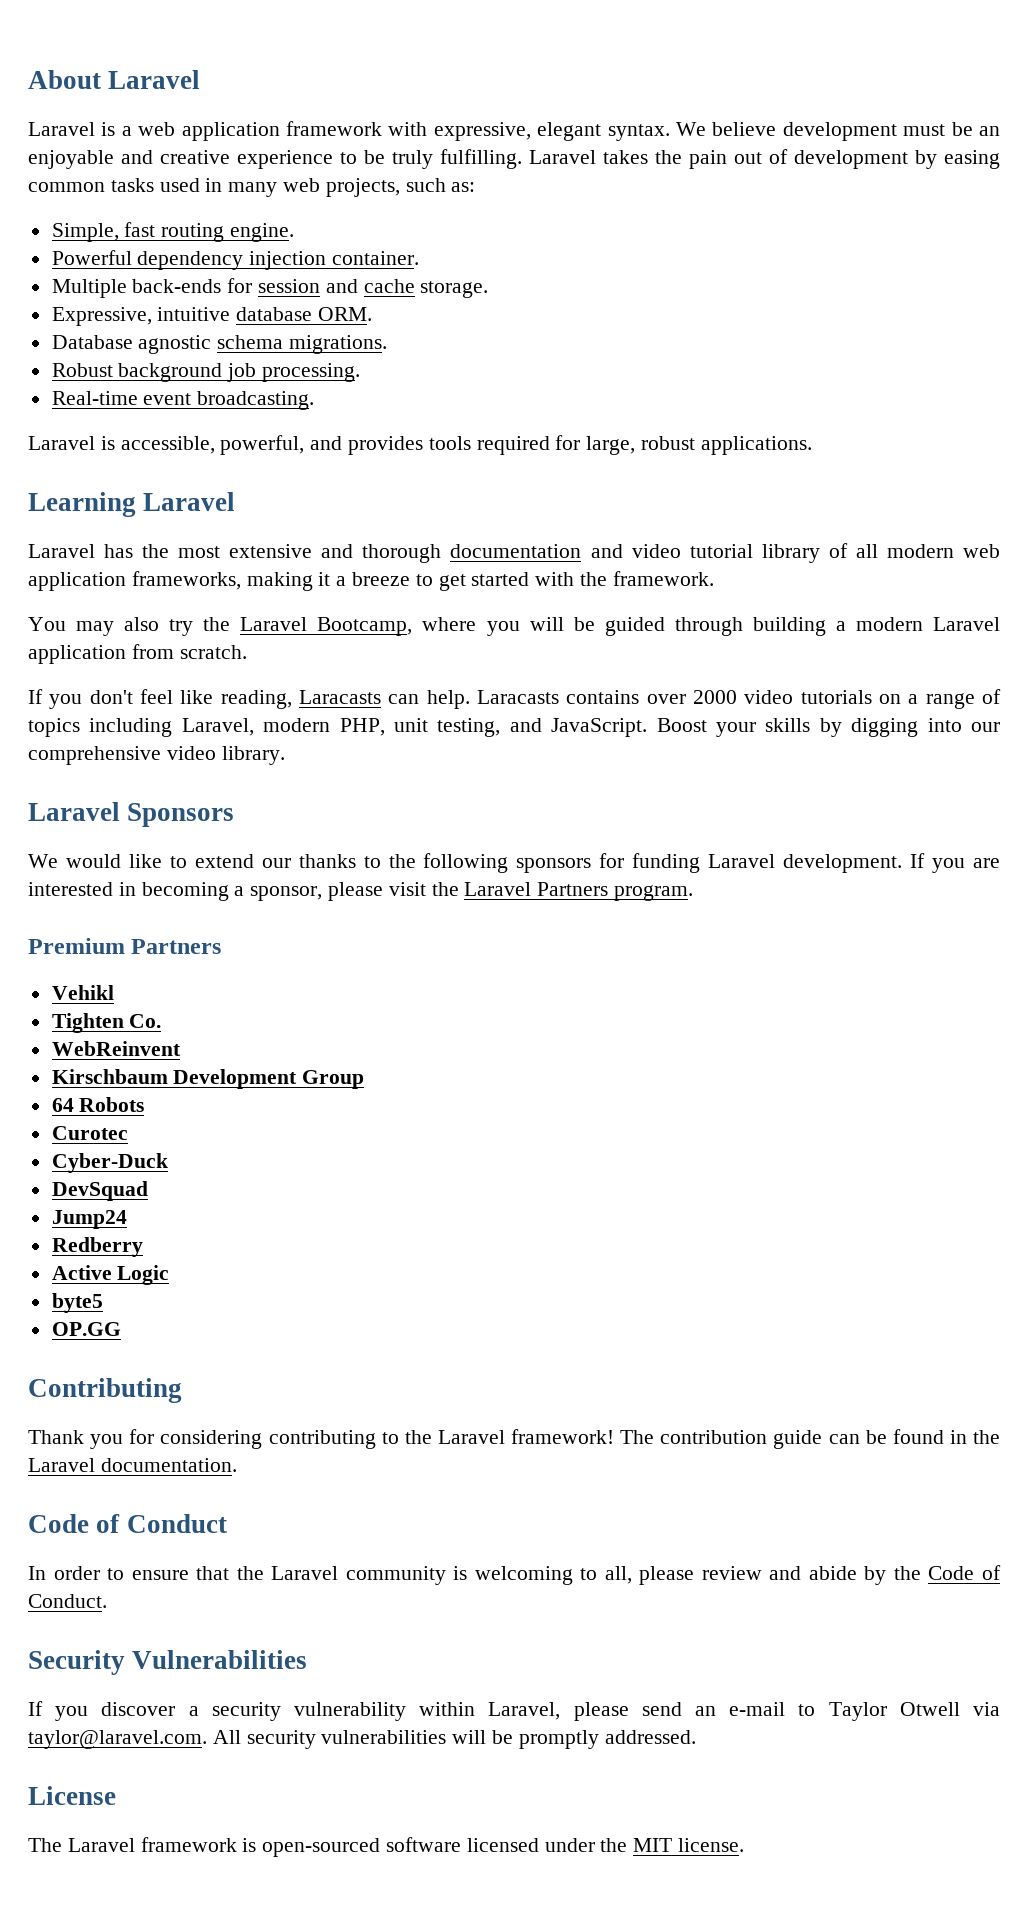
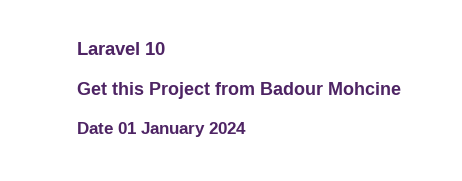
- About Laravel
- Laravel is a web application framework with expressive, elegant syntax. We believe development must be an enjoyable and creative experience to be truly fulfilling. Laravel takes the pain out of development by easing common tasks used in many web projects, such as:
- Simple, fast routing engine.
- Powerful dependency injection container.
- Multiple back-ends for session and cache storage.
- Expressive, intuitive database ORM.
- Database agnostic schema migrations.
- Robust background job processing.
- Real-time event broadcasting.
- Laravel is accessible, powerful, and provides tools required for large, robust applications.
- Learning Laravel
- Laravel has the most extensive and thorough documentation and video tutorial library of all modern web application frameworks, making it a breeze to get started with the framework.
- You may also try the Laravel Bootcamp, where you will be guided through building a modern Laravel application from scratch.
- If you don't feel like reading, Laracasts can help. Laracasts contains over 2000 video tutorials on a range of topics including Laravel, modern PHP, unit testing, and JavaScript. Boost your skills by digging into our comprehensive video library.
- Laravel Sponsors
- We would like to extend our thanks to the following sponsors for funding Laravel development. If you are interested in becoming a sponsor, please visit the Laravel Partners program.
- Premium Partners
- Vehikl
- Tighten Co.
- WebReinvent
- Kirschbaum Development Group
- 64 Robots
- Curotec
- Cyber-Duck
- DevSquad
- Jump24
- Redberry
- Active Logic
- byte5
- OP.GG
- Contributing
- Thank you for considering contributing to the Laravel framework! The contribution guide can be found in the Laravel documentation.
- Code of Conduct
- In order to ensure that the Laravel community is welcoming to all, please review and abide by the Code of Conduct.
- Security Vulnerabilities
- If you discover a security vulnerability within Laravel, please send an e-mail to Taylor Otwell via taylor@laravel.com. All security vulnerabilities will be promptly addressed.
- License
- The Laravel framework is open-sourced software licensed under the MIT license.
+ Laravel 10
+ Get this Project from Badour Mohcine
+ Date 01 January 2024

